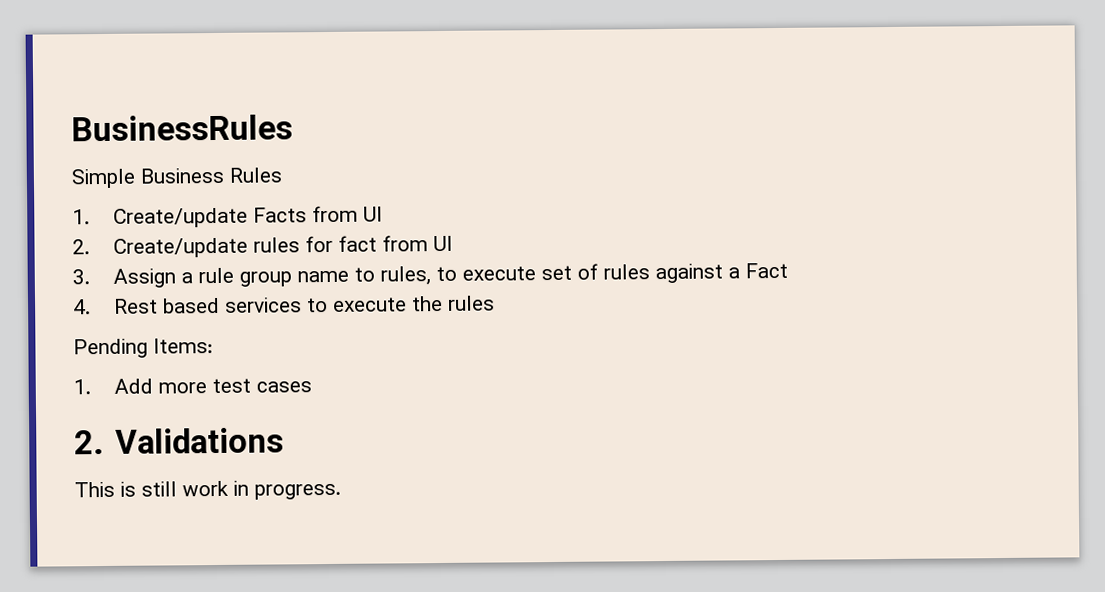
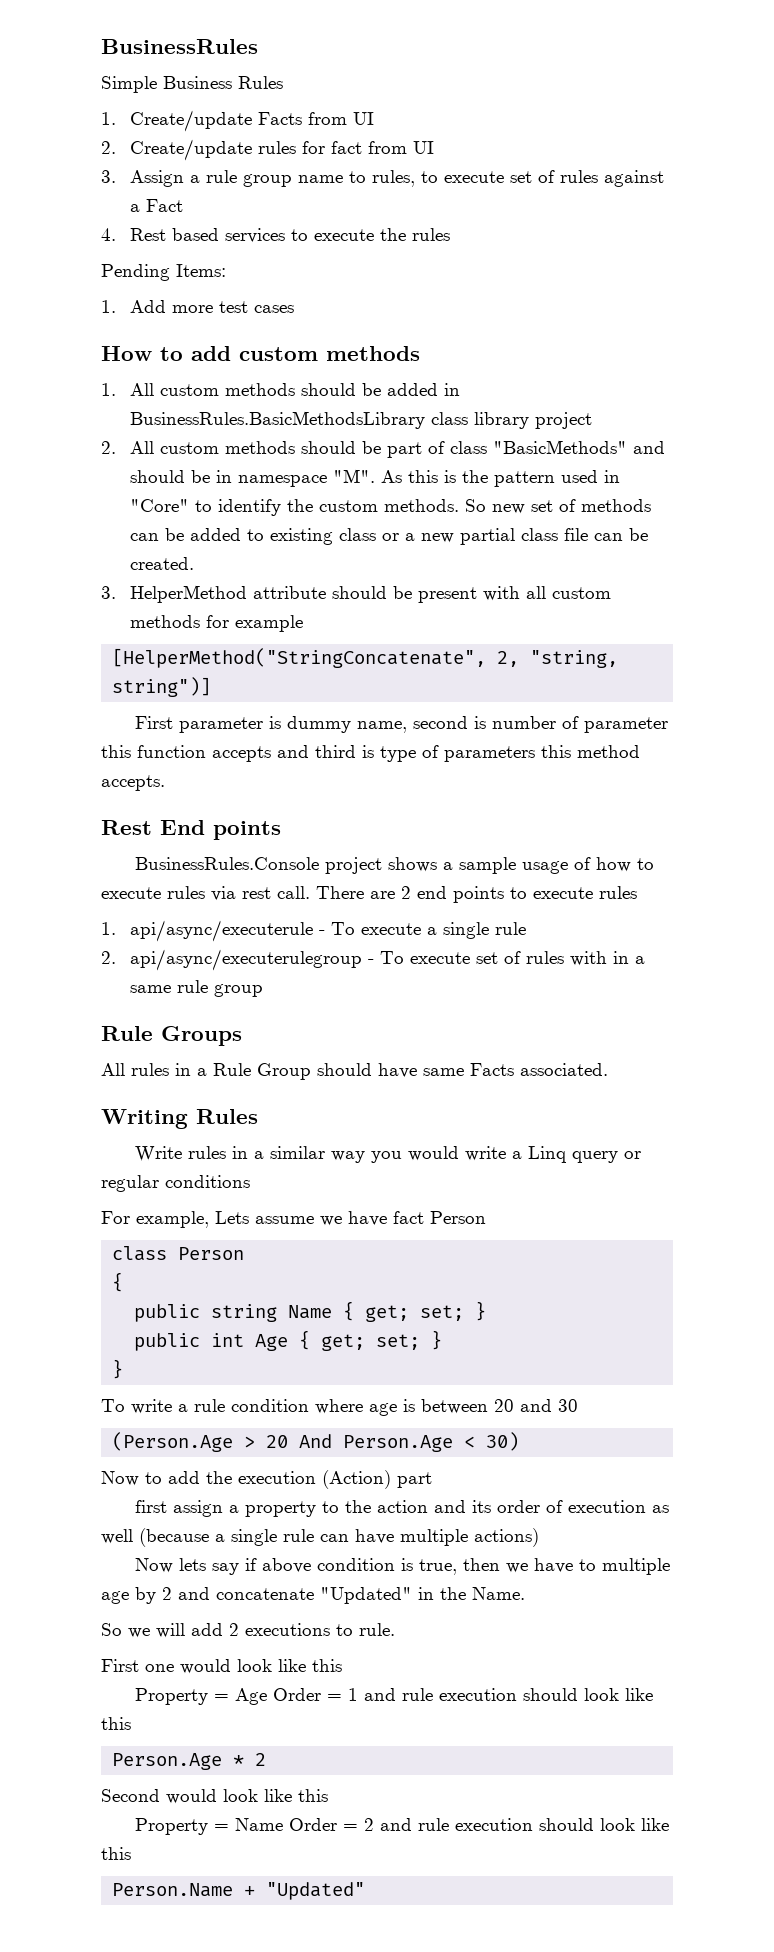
- 2. Validations
- This is still work in progress.
+ How to add custom methods
+ 1. All custom methods should be added in BusinessRules.BasicMethodsLibrary class library project
+ 2. All custom methods should be part of class "BasicMethods" and should be in namespace "M". As this is the pattern used in "Core" to identify the custom methods. So new set of methods can be added to existing class or a new partial class file can be created.
+ 3. HelperMethod attribute should be present with all custom methods for example
+ [HelperMethod("StringConcatenate", 2, "string, string")]
+ First parameter is dummy name, second is number of parameter this function accepts and third is type of parameters this method accepts.
+ Rest End points
+ BusinessRules.Console project shows a sample usage of how to execute rules via rest call. There are 2 end points to execute rules
+ 1. api/async/executerule - To execute a single rule
+ 2. api/async/executerulegroup - To execute set of rules with in a same rule group
+ Rule Groups
+ All rules in a Rule Group should have same Facts associated.
+ Writing Rules
+ Write rules in a similar way you would write a Linq query or regular conditions
+ For example, Lets assume we have fact Person
+ class Person
+ {
+ public string Name { get; set; }
+ public int Age { get; set; }
+ }
+ To write a rule condition where age is between 20 and 30
+ (Person.Age > 20 And Person.Age < 30)
+ Now to add the execution (Action) part
+ first assign a property to the action and its order of execution as well (because a single rule can have multiple actions)
+ Now lets say if above condition is true, then we have to multiple age by 2 and concatenate "Updated" in the Name.
+ So we will add 2 executions to rule.
+ First one would look like this
+ Property = Age Order = 1 and rule execution should look like this
+ Person.Age * 2
+ Second would look like this
+ Property = Name Order = 2 and rule execution should look like this
+ Person.Name + "Updated"

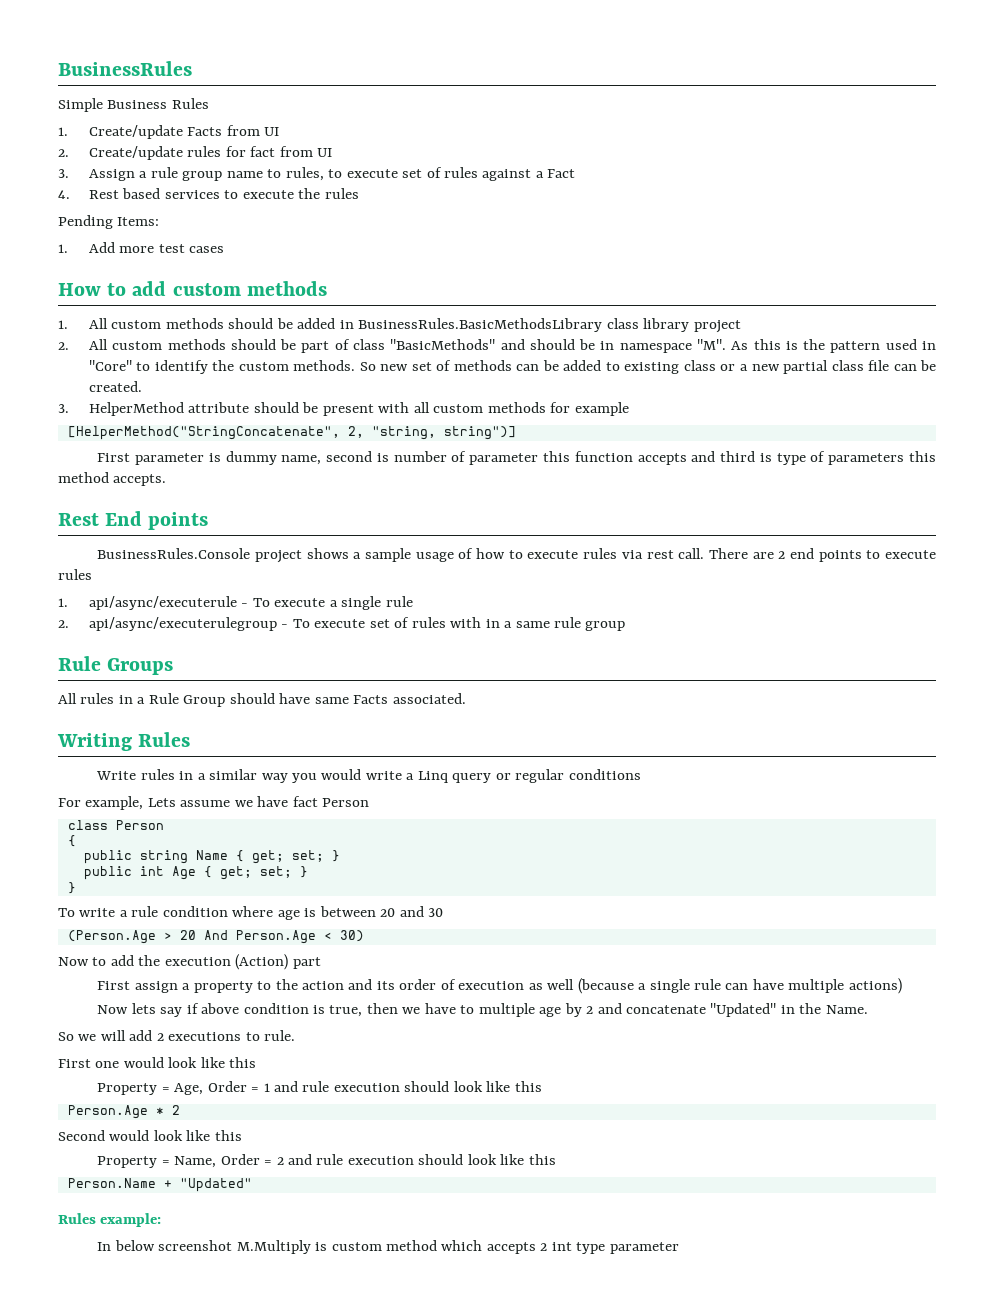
- first assign a property to the action and its order of execution as well (because a single rule can have multiple actions)
+ First assign a property to the action and its order of execution as well (because a single rule can have multiple actions)
- Property = Age Order = 1 and rule execution should look like this
+ Property = Age, Order = 1 and rule execution should look like this
- Property = Name Order = 2 and rule execution should look like this
+ Property = Name, Order = 2 and rule execution should look like this
+ Rules example:
+ In below screenshot M.Multiply is custom method which accepts 2 int type parameter

